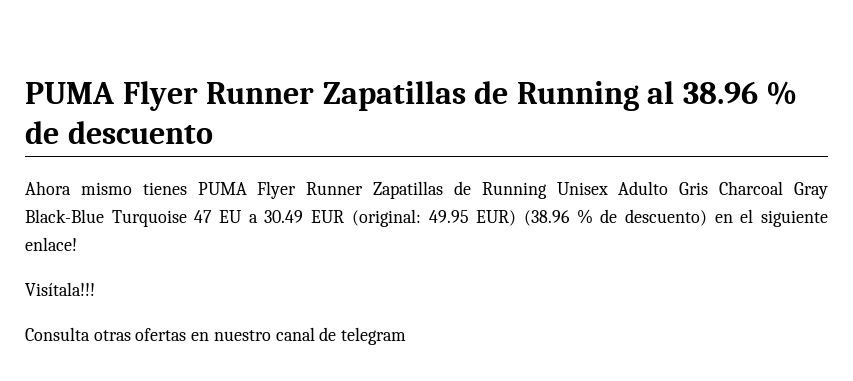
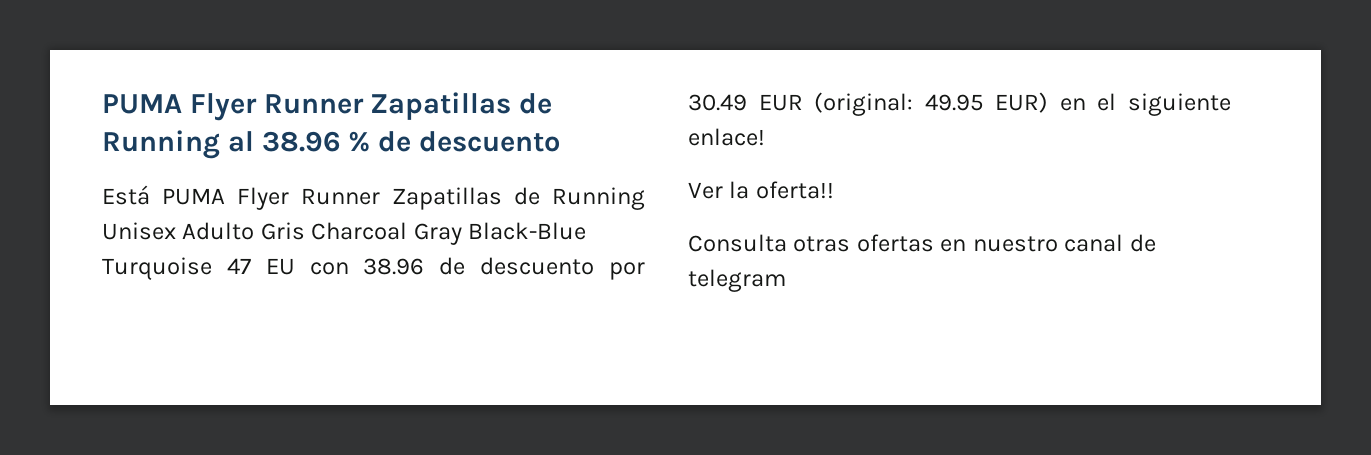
- Ahora mismo tienes PUMA Flyer Runner Zapatillas de Running Unisex Adulto Gris Charcoal Gray Black-Blue Turquoise 47 EU a 30.49 EUR (original: 49.95 EUR) (38.96 % de descuento) en el siguiente enlace!
+ Está PUMA Flyer Runner Zapatillas de Running Unisex Adulto Gris Charcoal Gray Black-Blue Turquoise 47 EU con 38.96 de descuento por 30.49 EUR (original: 49.95 EUR) en el siguiente enlace!
- Visítala!!!
+ Ver la oferta!!

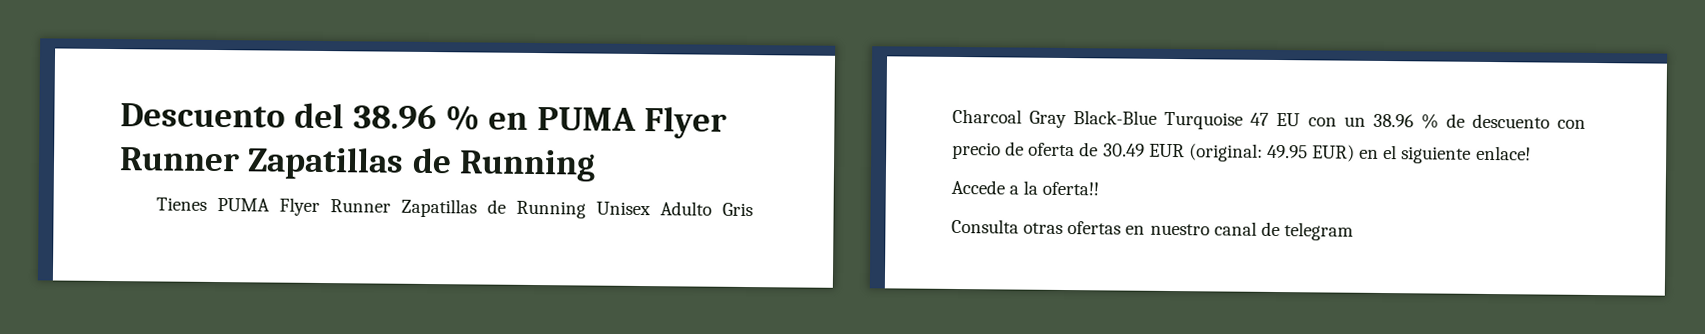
- PUMA Flyer Runner Zapatillas de Running al 38.96 % de descuento
- Está PUMA Flyer Runner Zapatillas de Running Unisex Adulto Gris Charcoal Gray Black-Blue Turquoise 47 EU con 38.96 de descuento por 30.49 EUR (original: 49.95 EUR) en el siguiente enlace!
+ Descuento del 38.96 % en PUMA Flyer Runner Zapatillas de Running
+ Tienes PUMA Flyer Runner Zapatillas de Running Unisex Adulto Gris Charcoal Gray Black-Blue Turquoise 47 EU con un 38.96 % de descuento con precio de oferta de 30.49 EUR (original: 49.95 EUR) en el siguiente enlace!
- Ver la oferta!!
+ Accede a la oferta!!

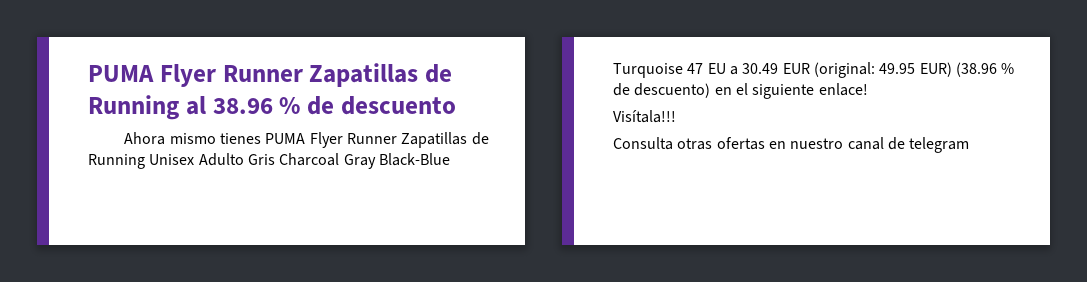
- Descuento del 38.96 % en PUMA Flyer Runner Zapatillas de Running
- Tienes PUMA Flyer Runner Zapatillas de Running Unisex Adulto Gris Charcoal Gray Black-Blue Turquoise 47 EU con un 38.96 % de descuento con precio de oferta de 30.49 EUR (original: 49.95 EUR) en el siguiente enlace!
+ PUMA Flyer Runner Zapatillas de Running al 38.96 % de descuento
+ Ahora mismo tienes PUMA Flyer Runner Zapatillas de Running Unisex Adulto Gris Charcoal Gray Black-Blue Turquoise 47 EU a 30.49 EUR (original: 49.95 EUR) (38.96 % de descuento) en el siguiente enlace!
- Accede a la oferta!!
+ Visítala!!!

